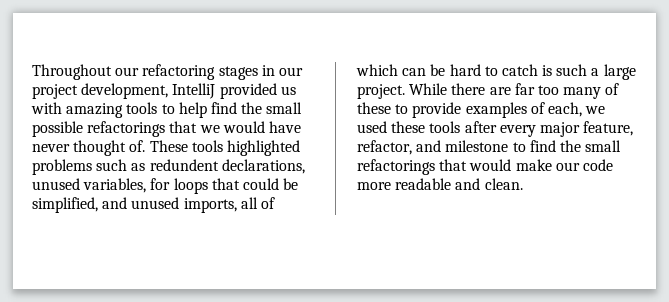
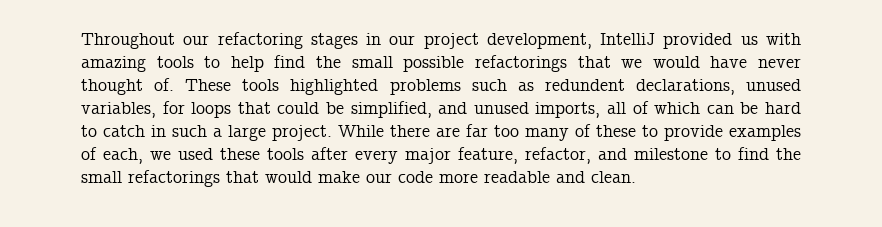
- These tools highlighted problems such as redundent declarations, unused variables, for loops that could be simplified, and unused imports, all of which can be hard to catch is such a large project.
+ These tools highlighted problems such as redundent declarations, unused variables, for loops that could be simplified, and unused imports, all of which can be hard to catch in such a large project.

